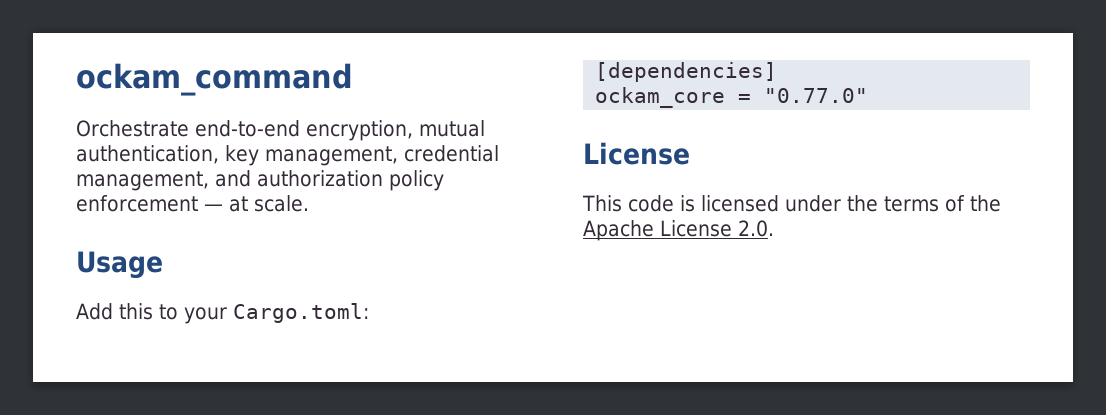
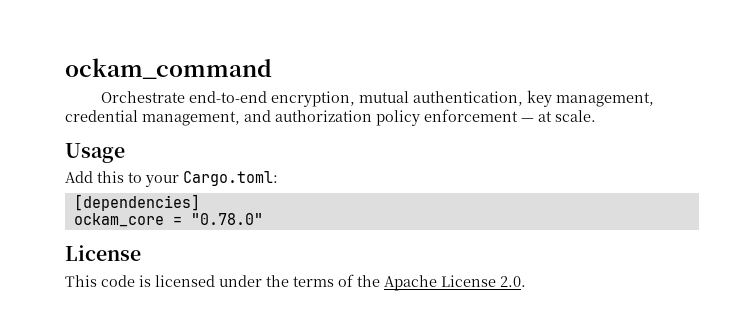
- ockam_core = "0.77.0"
+ ockam_core = "0.78.0"

